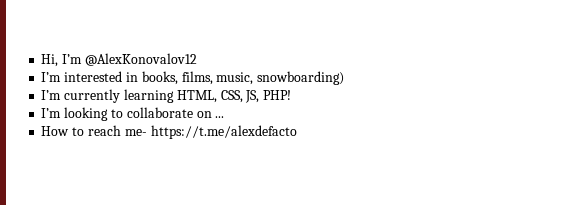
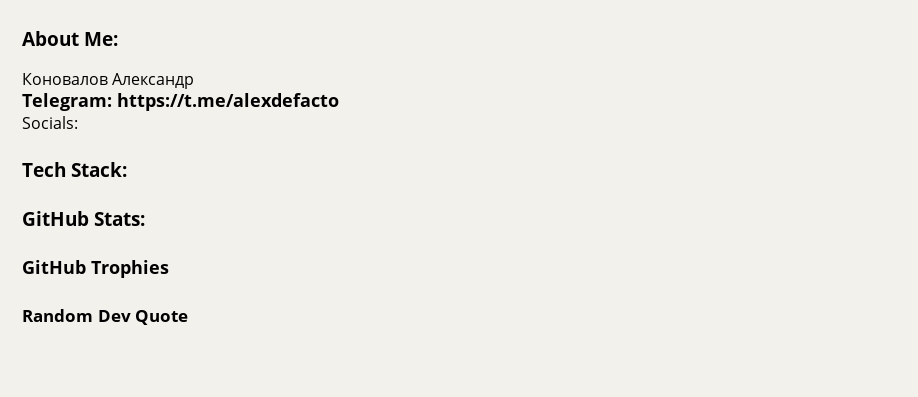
- Hi, I’m @AlexKonovalov12
- I’m interested in books, films, music, snowboarding)
- I’m currently learning HTML, CSS, JS, PHP!
- I’m looking to collaborate on ...
- How to reach me- https://t.me/alexdefacto
+ About Me:
+ Коновалов Александр
+ Telegram: https://t.me/alexdefacto
+ Socials:
+ Tech Stack:
+ GitHub Stats:
+ GitHub Trophies
+ Random Dev Quote

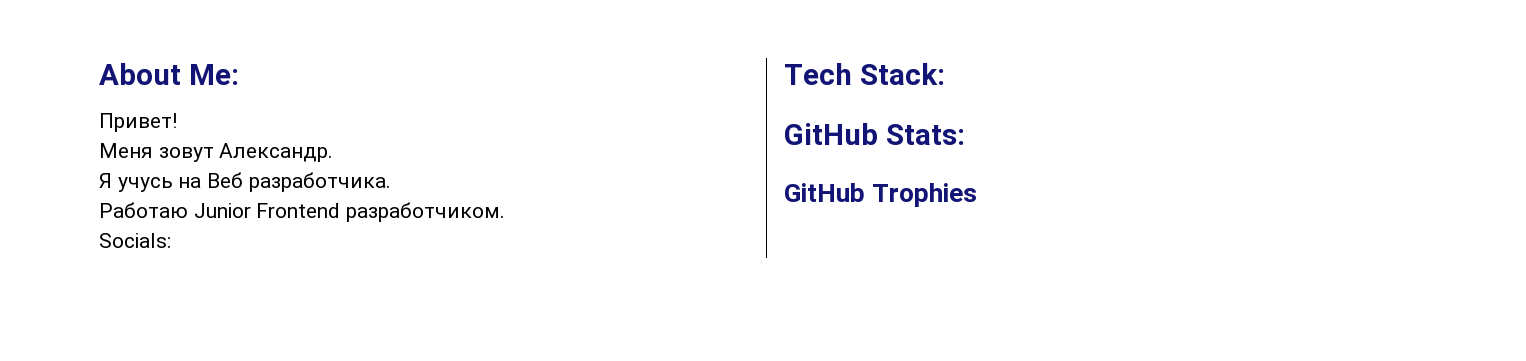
- Коновалов Александр
- Telegram: https://t.me/alexdefacto
+ Привет!
+ Меня зовут Александр.
+ Я учусь на Веб разработчика.
+ Работаю Junior Frontend разработчиком.
- Random Dev Quote

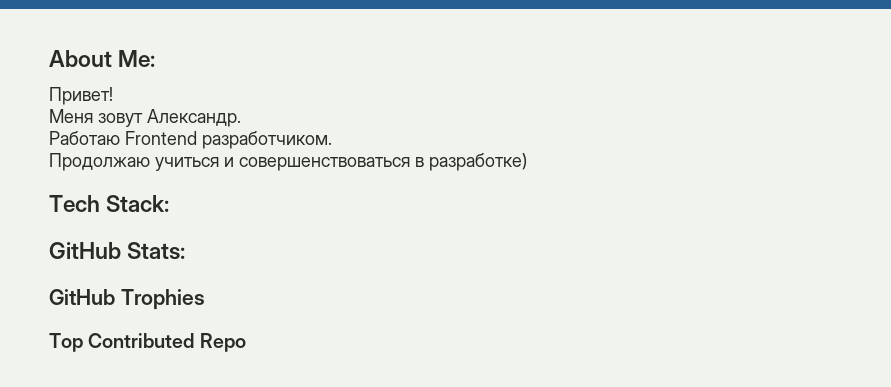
- Я учусь на Веб разработчика.
- Работаю Junior Frontend разработчиком.
+ Работаю Frontend разработчиком.
- Socials:
+ Продолжаю учиться и совершенствоваться в разработке)
+ Top Contributed Repo

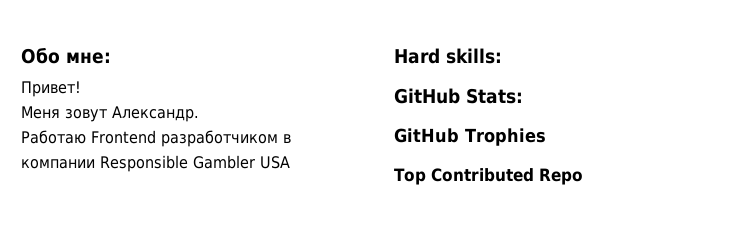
- About Me:
+ Обо мне:
- Работаю Frontend разработчиком.
- Продолжаю учиться и совершенствоваться в разработке)
- Tech Stack:
+ Работаю Frontend разработчиком в компании Responsible Gambler USA
+ Hard skills:

